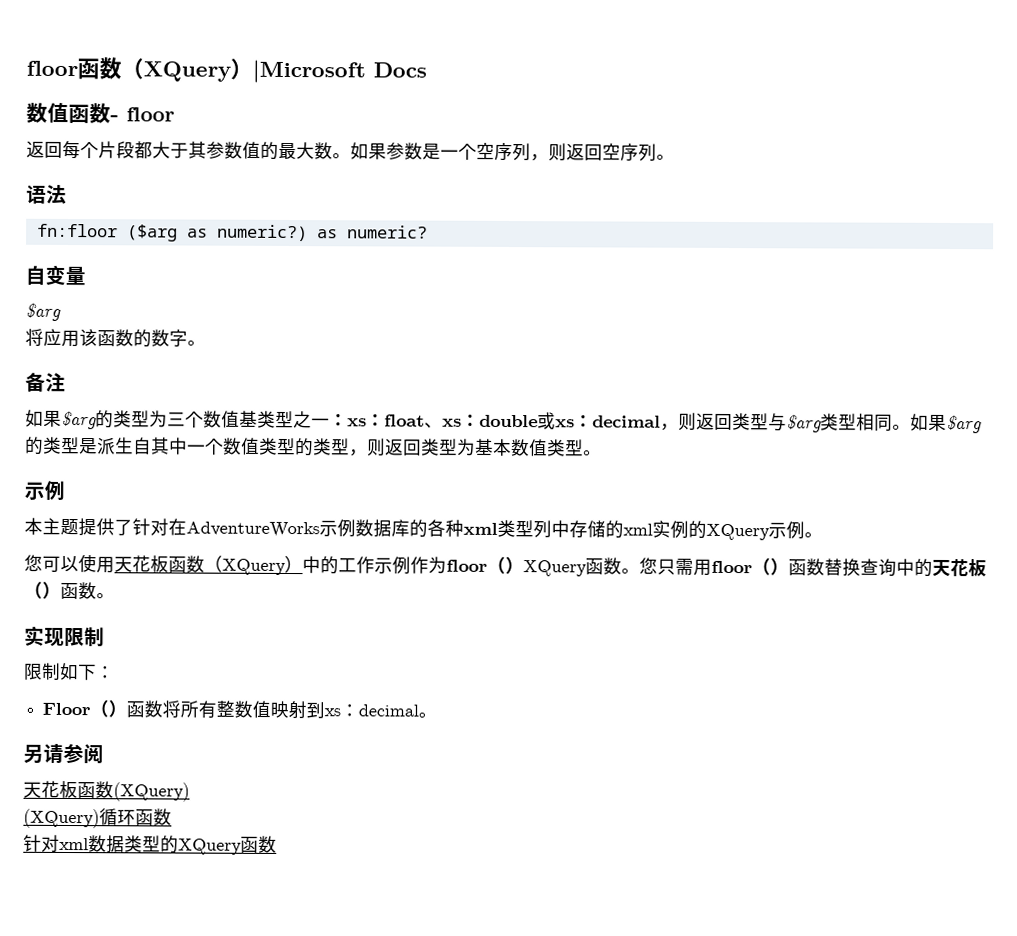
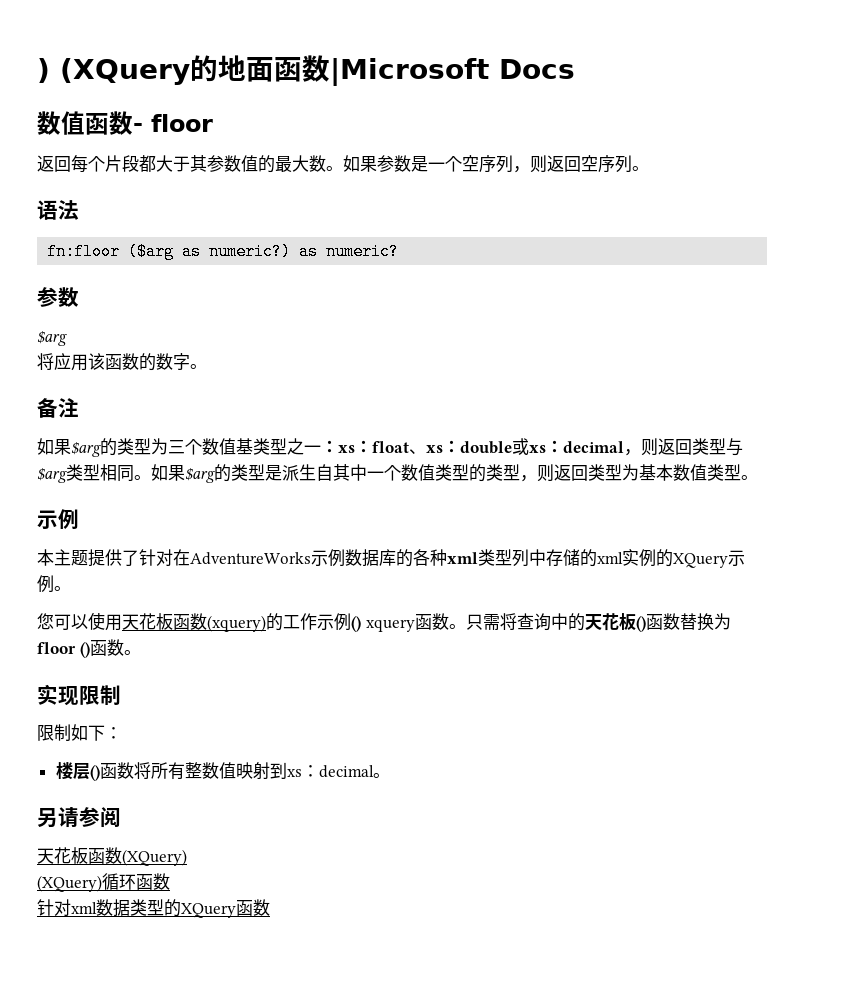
- floor函数（XQuery）|Microsoft Docs
+ ) (XQuery的地面函数|Microsoft Docs
  fn:floor ($arg as numeric?) as numeric?
- 自变量
+ 参数
- 您可以使用天花板函数（XQuery）中的工作示例作为floor（）XQuery函数。您只需用floor（）函数替换查询中的天花板（）函数。
+ 您可以使用天花板函数(xquery)的工作示例() xquery函数。只需将查询中的天花板()函数替换为floor ()函数。
- Floor（）函数将所有整数值映射到xs：decimal。
+ 楼层()函数将所有整数值映射到xs：decimal。

